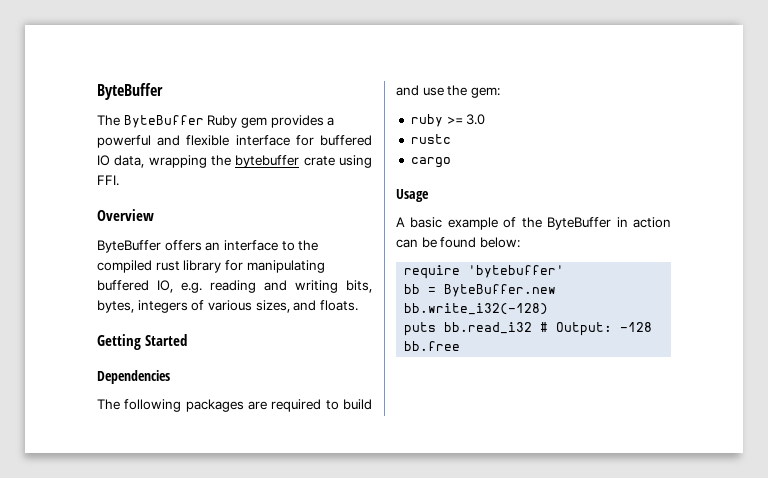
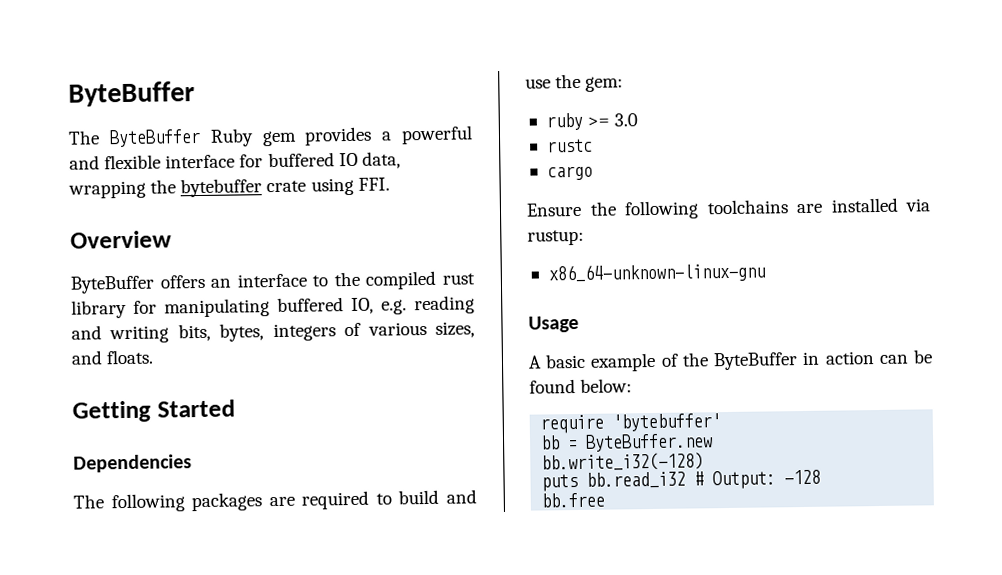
+ Ensure the following toolchains are installed via rustup:
+ x86_64-unknown-linux-gnu

